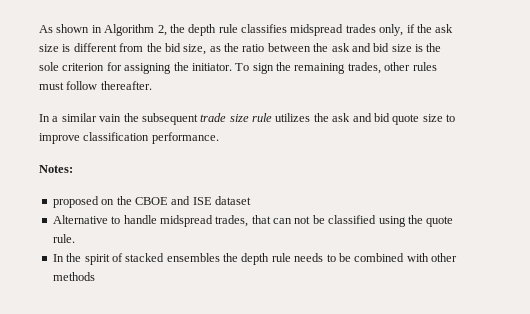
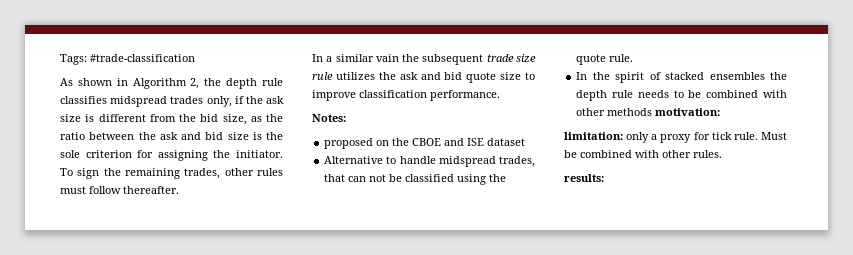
+ Tags: #trade-classification
- In the spirit of stacked ensembles the depth rule needs to be combined with other methods
+ In the spirit of stacked ensembles the depth rule needs to be combined with other methods motivation:
+ limitation: only a proxy for tick rule. Must be combined with other rules.
+ results:

